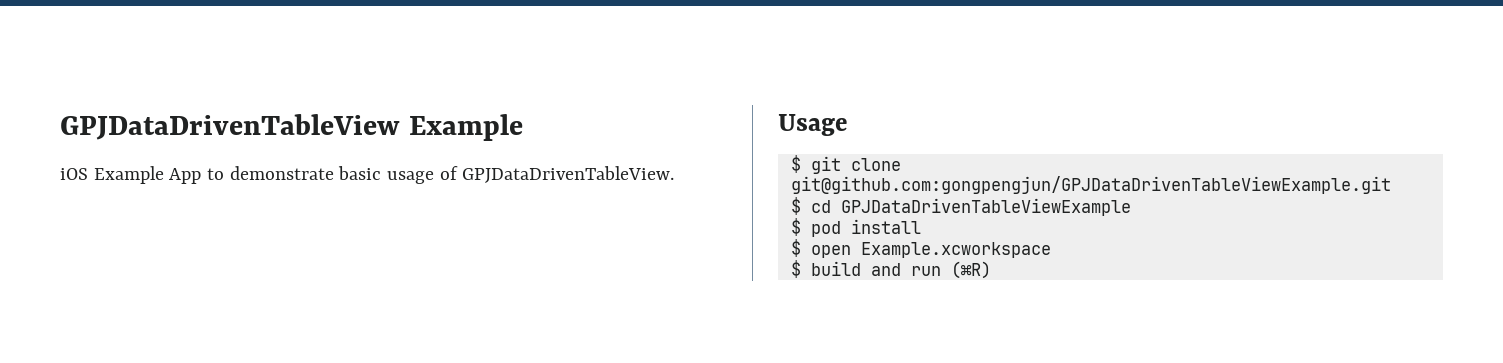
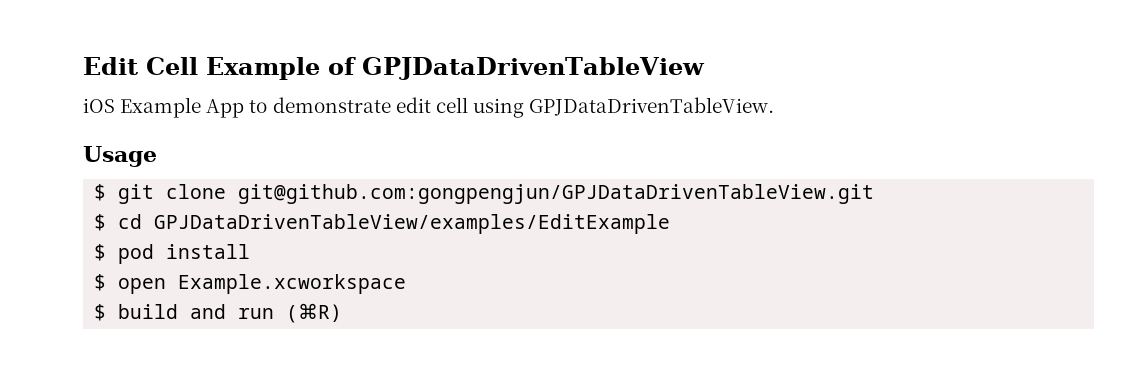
- GPJDataDrivenTableView Example
+ Edit Cell Example of GPJDataDrivenTableView
- iOS Example App to demonstrate basic usage of GPJDataDrivenTableView.
+ iOS Example App to demonstrate edit cell using GPJDataDrivenTableView.
- $ git clone git@github.com:gongpengjun/GPJDataDrivenTableViewExample.git
+ $ git clone git@github.com:gongpengjun/GPJDataDrivenTableView.git
- $ cd GPJDataDrivenTableViewExample
+ $ cd GPJDataDrivenTableView/examples/EditExample

